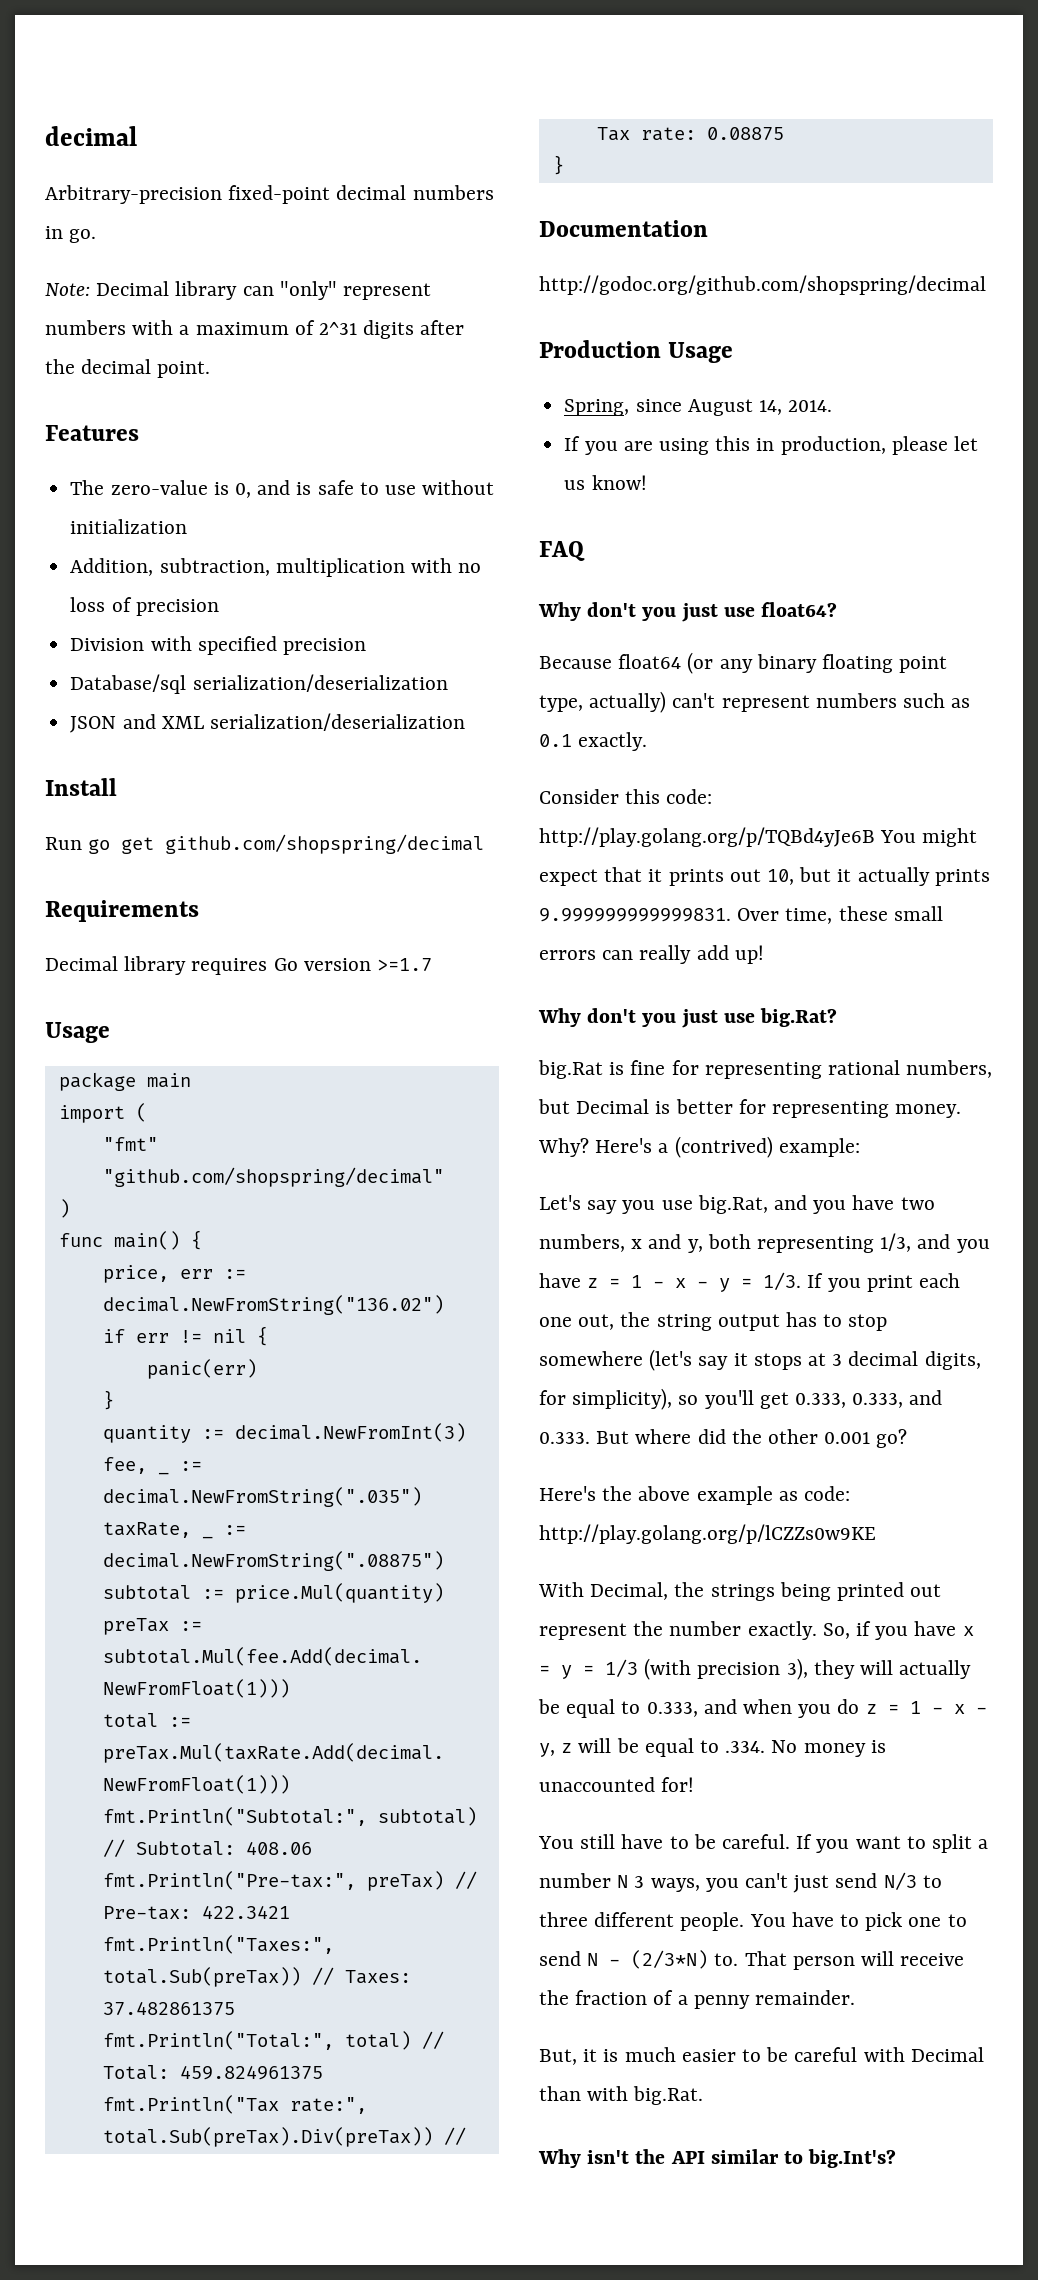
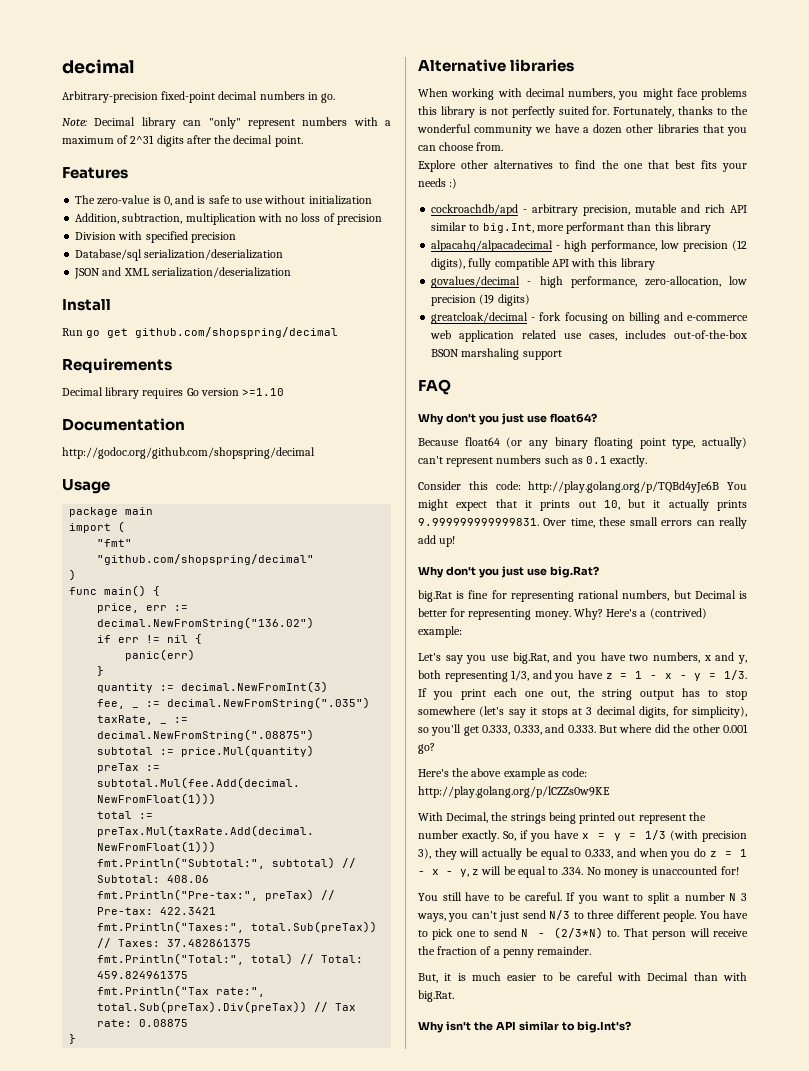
- Decimal library requires Go version >=1.7
+ Decimal library requires Go version >=1.10
+ Documentation
+ http://godoc.org/github.com/shopspring/decimal
- Documentation
- http://godoc.org/github.com/shopspring/decimal
- Production Usage
- Spring, since August 14, 2014.
- If you are using this in production, please let us know!
+ Alternative libraries
+ When working with decimal numbers, you might face problems this library is not perfectly suited for. Fortunately, thanks to the wonderful community we have a dozen other libraries that you can choose from.
+ Explore other alternatives to find the one that best fits your needs :)
+ cockroachdb/apd - arbitrary precision, mutable and rich API similar to big.Int, more performant than this library
+ alpacahq/alpacadecimal - high performance, low precision (12 digits), fully compatible API with this library
+ govalues/decimal - high performance, zero-allocation, low precision (19 digits)
+ greatcloak/decimal - fork focusing on billing and e-commerce web application related use cases, includes out-of-the-box BSON marshaling support

